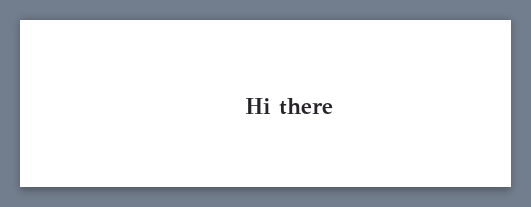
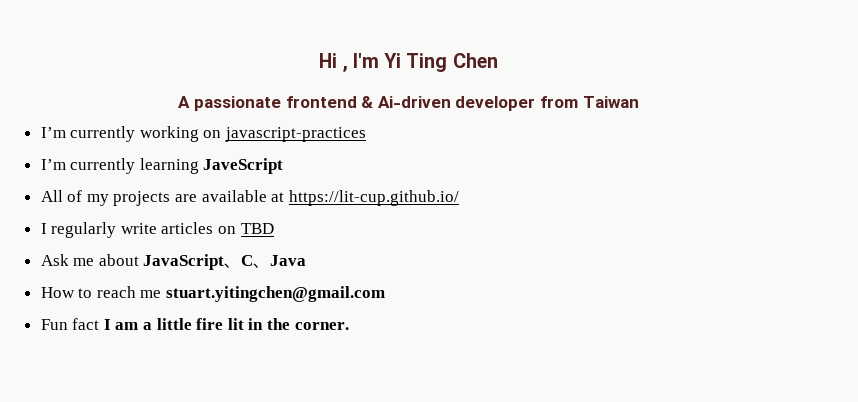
- Hi there
+ Hi , I'm Yi Ting Chen
+ A passionate frontend & Ai-driven developer from Taiwan
+ I’m currently working on javascript-practices
+ I’m currently learning JaveScript
+ All of my projects are available at https://lit-cup.github.io/
+ I regularly write articles on TBD
+ Ask me about JavaScript、C、Java
+ How to reach me stuart.yitingchen@gmail.com
+ Fun fact I am a little fire lit in the corner.

